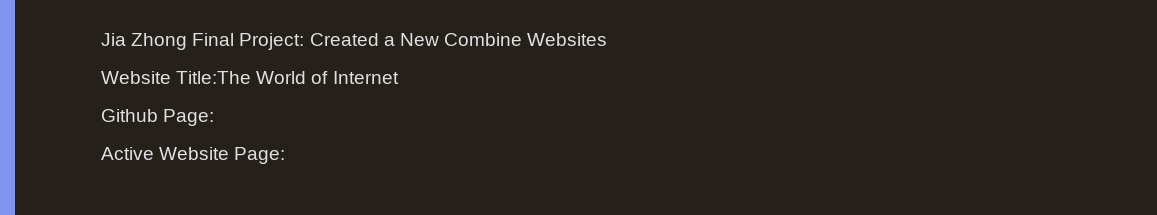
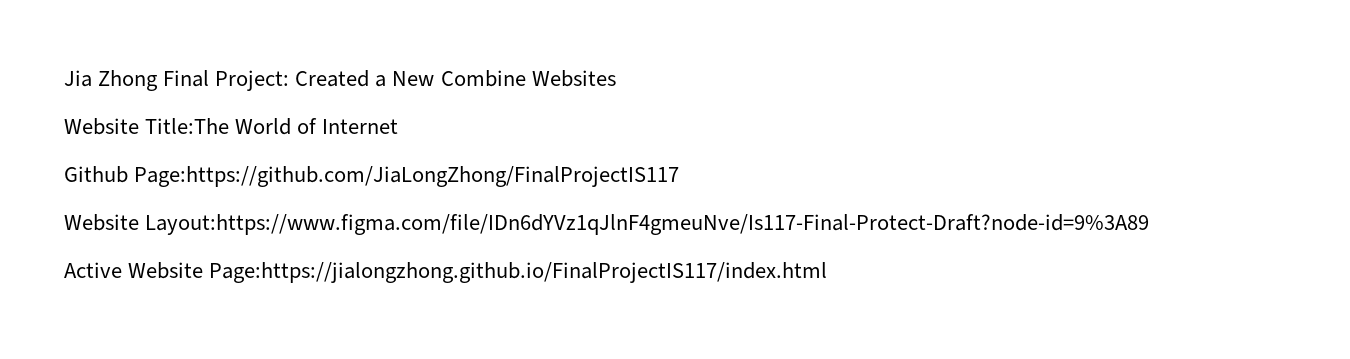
- Github Page:
+ Github Page:https://github.com/JiaLongZhong/FinalProjectIS117
+ Website Layout:https://www.figma.com/file/IDn6dYVz1qJlnF4gmeuNve/Is117-Final-Protect-Draft?node-id=9%3A89
- Active Website Page:
+ Active Website Page:https://jialongzhong.github.io/FinalProjectIS117/index.html

